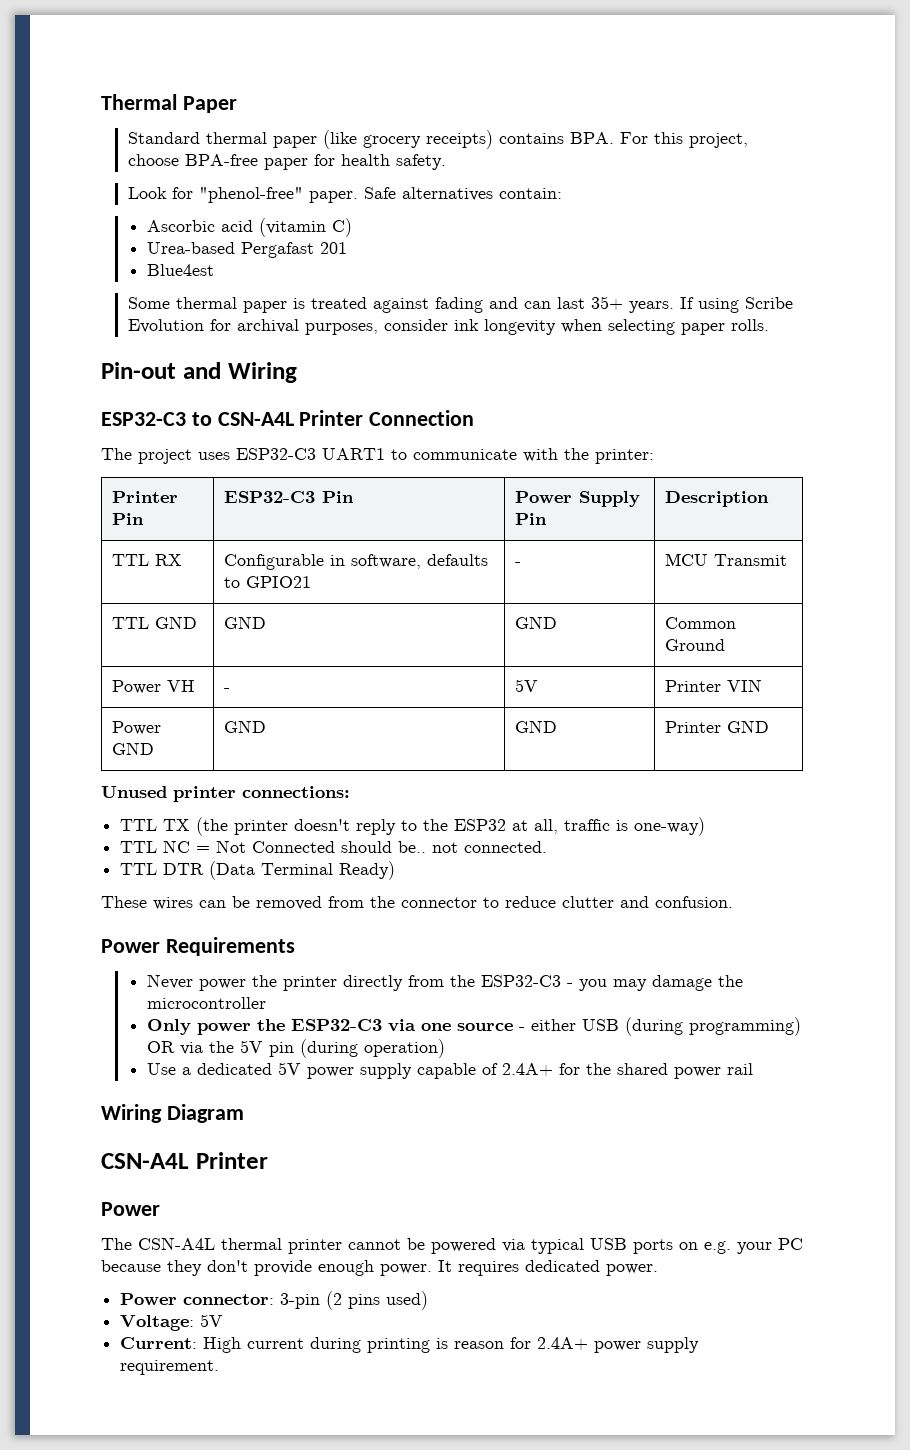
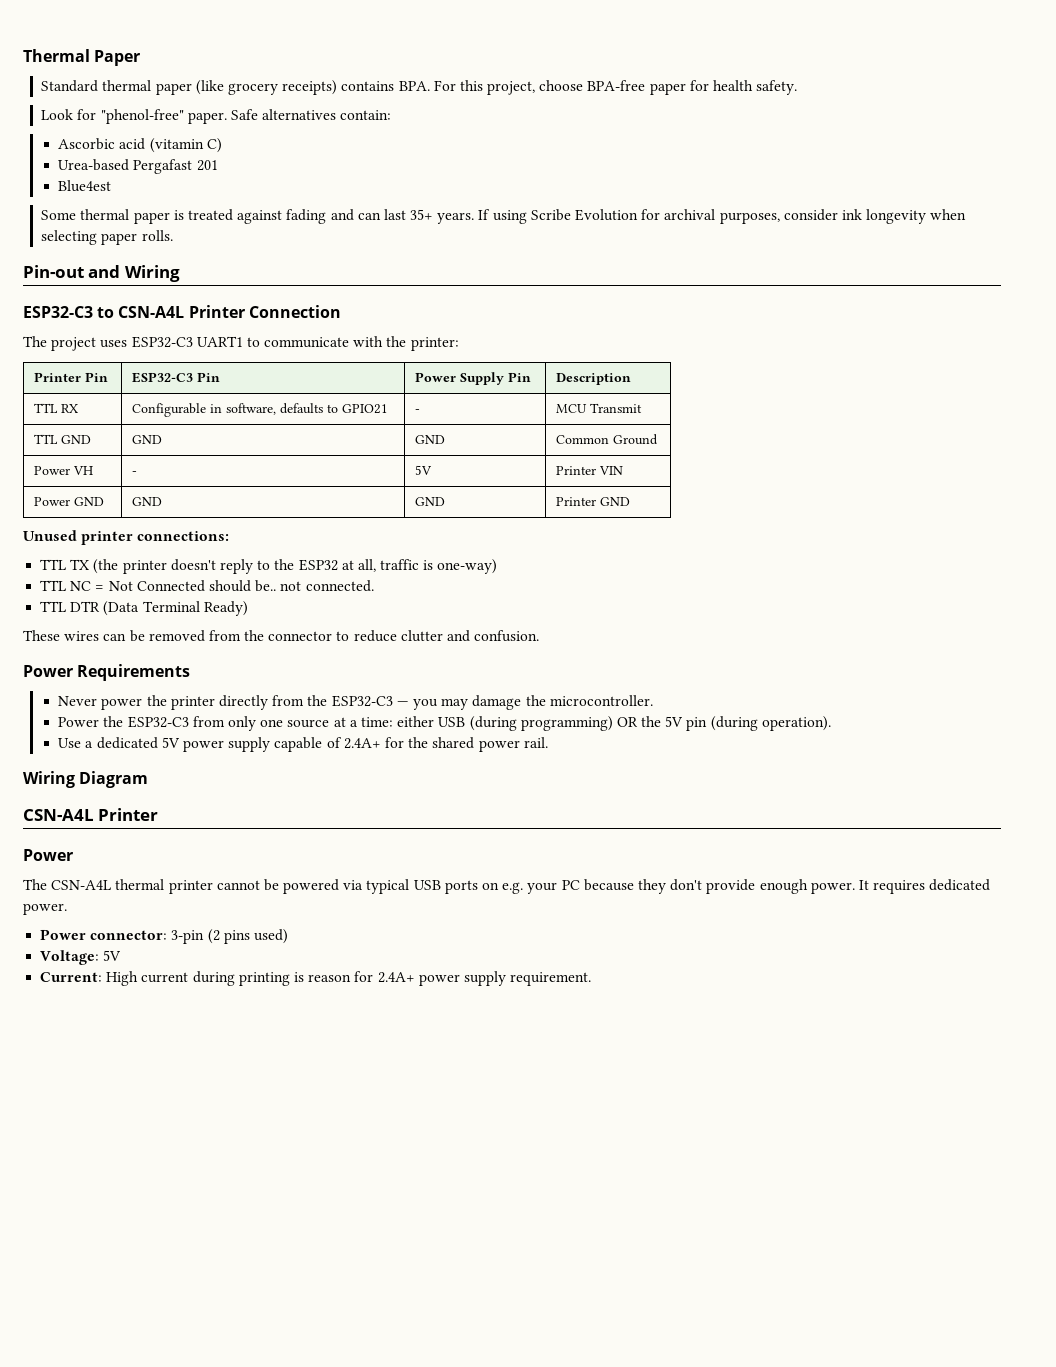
- Never power the printer directly from the ESP32‑C3 - you may damage the microcontroller
- Only power the ESP32-C3 via one source - either USB (during programming) OR via the 5V pin (during operation)
+ Never power the printer directly from the ESP32‑C3 — you may damage the microcontroller.
+ Power the ESP32‑C3 from only one source at a time: either USB (during programming) OR the 5V pin (during operation).
- Use a dedicated 5V power supply capable of 2.4A+ for the shared power rail
+ Use a dedicated 5V power supply capable of 2.4A+ for the shared power rail.

